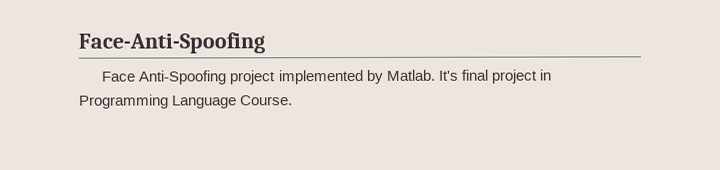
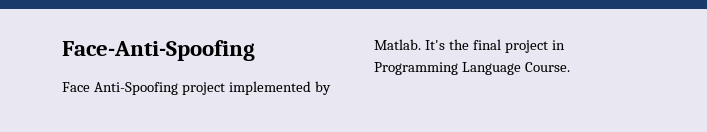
- It's final project in Programming Language Course.
+ It's the final project in Programming Language Course.

